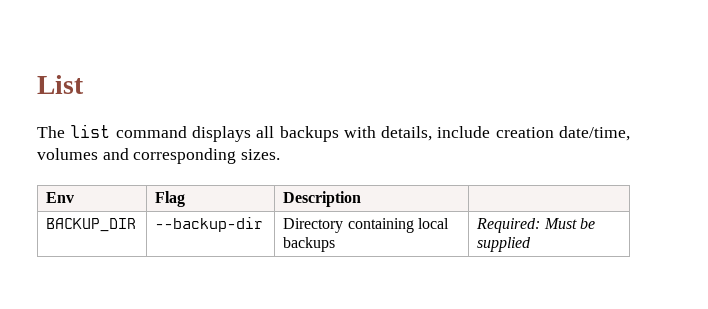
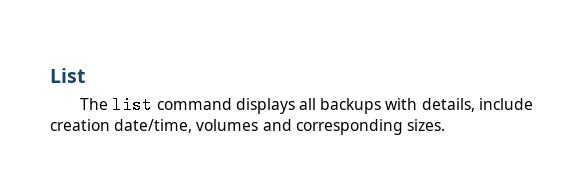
- Env | Flag | Description |
- BACKUP_DIR | --backup-dir | Directory containing local backups | Required: Must be supplied

